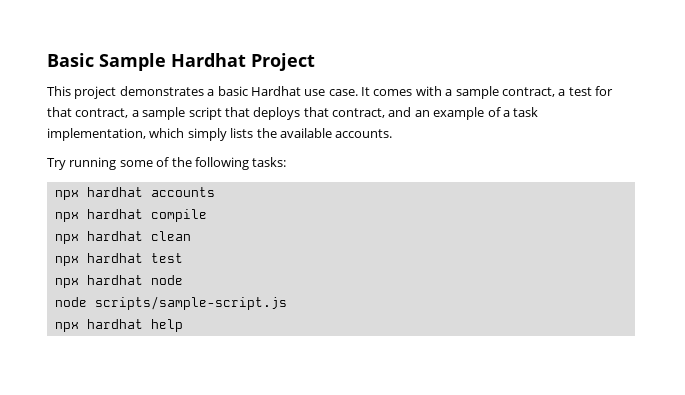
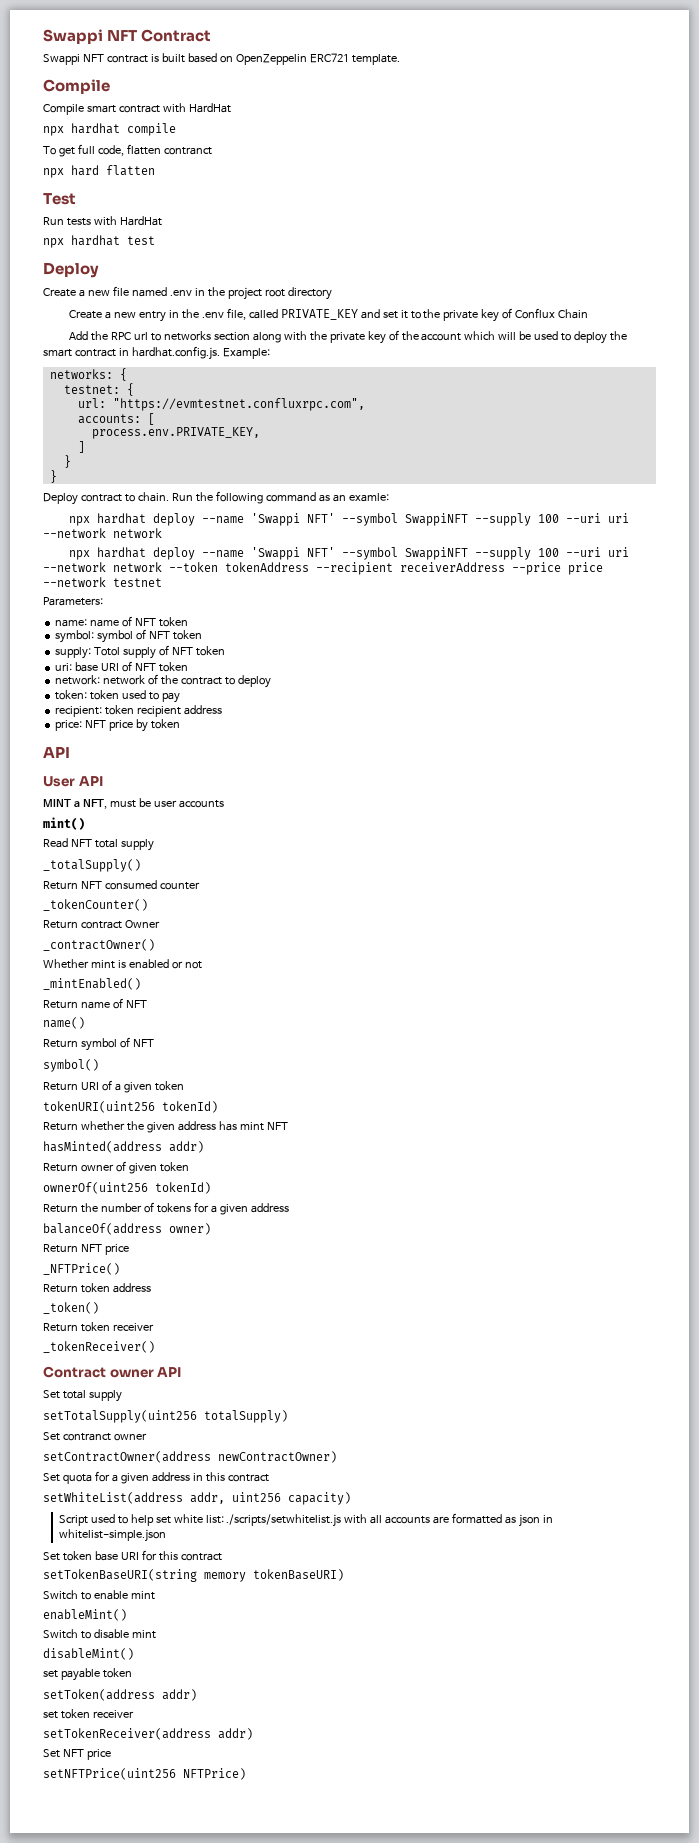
- Basic Sample Hardhat Project
- This project demonstrates a basic Hardhat use case. It comes with a sample contract, a test for that contract, a sample script that deploys that contract, and an example of a task implementation, which simply lists the available accounts.
- Try running some of the following tasks:
- npx hardhat accounts
+ Swappi NFT Contract
+ Swappi NFT contract is built based on OpenZeppelin ERC721 template.
+ Compile
+ Compile smart contract with HardHat
  npx hardhat compile
- npx hardhat clean
+ To get full code, flatten contranct
+ npx hard flatten
+ Test
+ Run tests with HardHat
  npx hardhat test
- npx hardhat node
- node scripts/sample-script.js
- npx hardhat help
+ Deploy
+ Create a new file named .env in the project root directory
+ Create a new entry in the .env file, called PRIVATE_KEY and set it to the private key of Conflux Chain
+ Add the RPC url to networks section along with the private key of the account which will be used to deploy the smart contract in hardhat.config.js. Example:
+ networks: {
+ testnet: {
+ url: "https://evmtestnet.confluxrpc.com",
+ accounts: [
+ process.env.PRIVATE_KEY,
+ ]
+ }
+ }
+ Deploy contract to chain. Run the following command as an examle:
+ npx hardhat deploy --name 'Swappi NFT' --symbol SwappiNFT --supply 100 --uri uri --network network
+ npx hardhat deploy --name 'Swappi NFT' --symbol SwappiNFT --supply 100 --uri uri --network network --token tokenAddress --recipient receiverAddress --price price --network testnet
+ Parameters:
+ name: name of NFT token
+ symbol: symbol of NFT token
+ supply: Totol supply of NFT token
+ uri: base URI of NFT token
+ network: network of the contract to deploy
+ token: token used to pay
+ recipient: token recipient address
+ price: NFT price by token
+ API
+ User API
+ MINT a NFT, must be user accounts
+ mint()
+ Read NFT total supply
+ _totalSupply()
+ Return NFT consumed counter
+ _tokenCounter()
+ Return contract Owner
+ _contractOwner()
+ Whether mint is enabled or not
+ _mintEnabled()
+ Return name of NFT
+ name()
+ Return symbol of NFT
+ symbol()
+ Return URI of a given token
+ tokenURI(uint256 tokenId)
+ Return whether the given address has mint NFT
+ hasMinted(address addr)
+ Return owner of given token
+ ownerOf(uint256 tokenId)
+ Return the number of tokens for a given address
+ balanceOf(address owner)
+ Return NFT price
+ _NFTPrice()
+ Return token address
+ _token()
+ Return token receiver
+ _tokenReceiver()
+ Contract owner API
+ Set total supply
+ setTotalSupply(uint256 totalSupply)
+ Set contranct owner
+ setContractOwner(address newContractOwner)
+ Set quota for a given address in this contract
+ setWhiteList(address addr, uint256 capacity)
+ Script used to help set white list: ./scripts/setwhitelist.js with all accounts are formatted as json in whitelist-simple.json
+ Set token base URI for this contract
+ setTokenBaseURI(string memory tokenBaseURI)
+ Switch to enable mint
+ enableMint()
+ Switch to disable mint
+ disableMint()
+ set payable token
+ setToken(address addr)
+ set token receiver
+ setTokenReceiver(address addr)
+ Set NFT price
+ setNFTPrice(uint256 NFTPrice)

